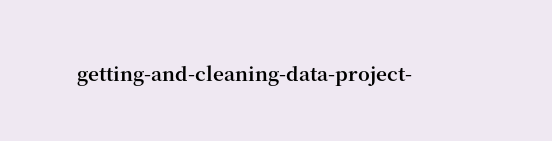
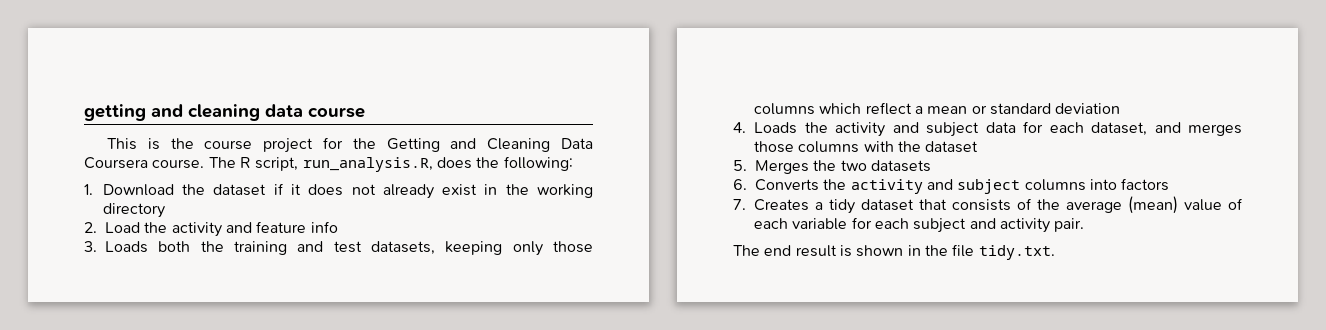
- getting-and-cleaning-data-project-
+ getting and cleaning data course
+ This is the course project for the Getting and Cleaning Data Coursera course. The R script, run_analysis.R, does the following:
+ 1. Download the dataset if it does not already exist in the working directory
+ 2. Load the activity and feature info
+ 3. Loads both the training and test datasets, keeping only those columns which reflect a mean or standard deviation
+ 4. Loads the activity and subject data for each dataset, and merges those columns with the dataset
+ 5. Merges the two datasets
+ 6. Converts the activity and subject columns into factors
+ 7. Creates a tidy dataset that consists of the average (mean) value of each variable for each subject and activity pair.
+ The end result is shown in the file tidy.txt.

